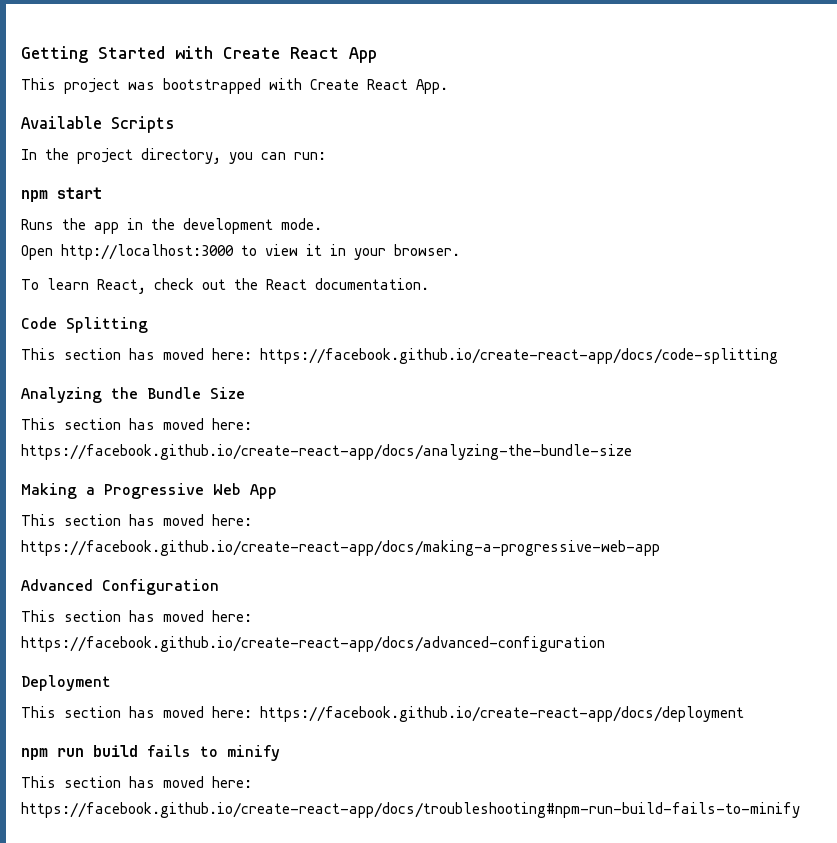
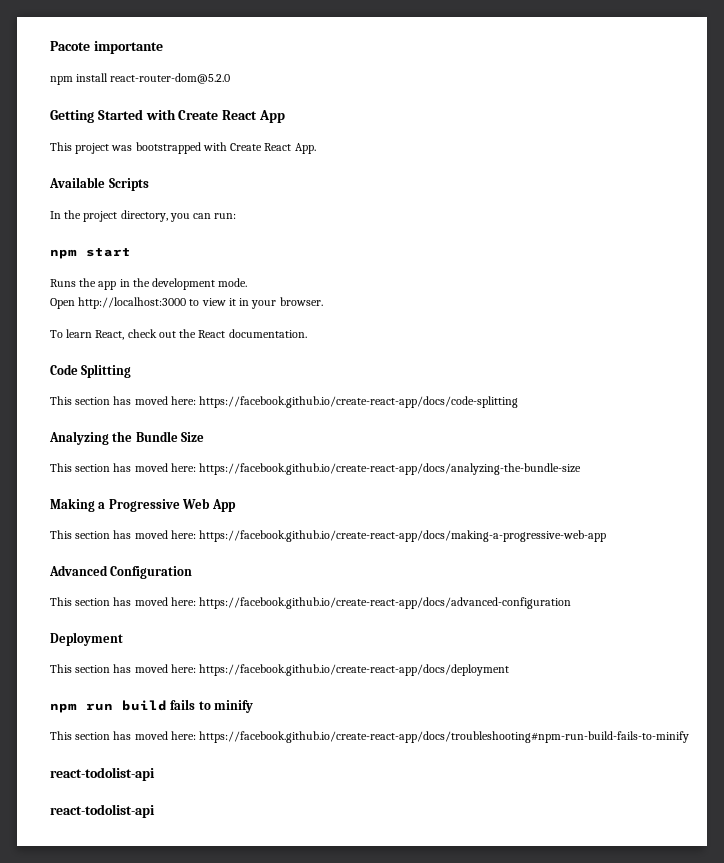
+ Pacote importante
+ npm install react-router-dom@5.2.0
  This section has moved here: https://facebook.github.io/create-react-app/docs/troubleshooting#npm-run-build-fails-to-minify
+ react-todolist-api
+ react-todolist-api

